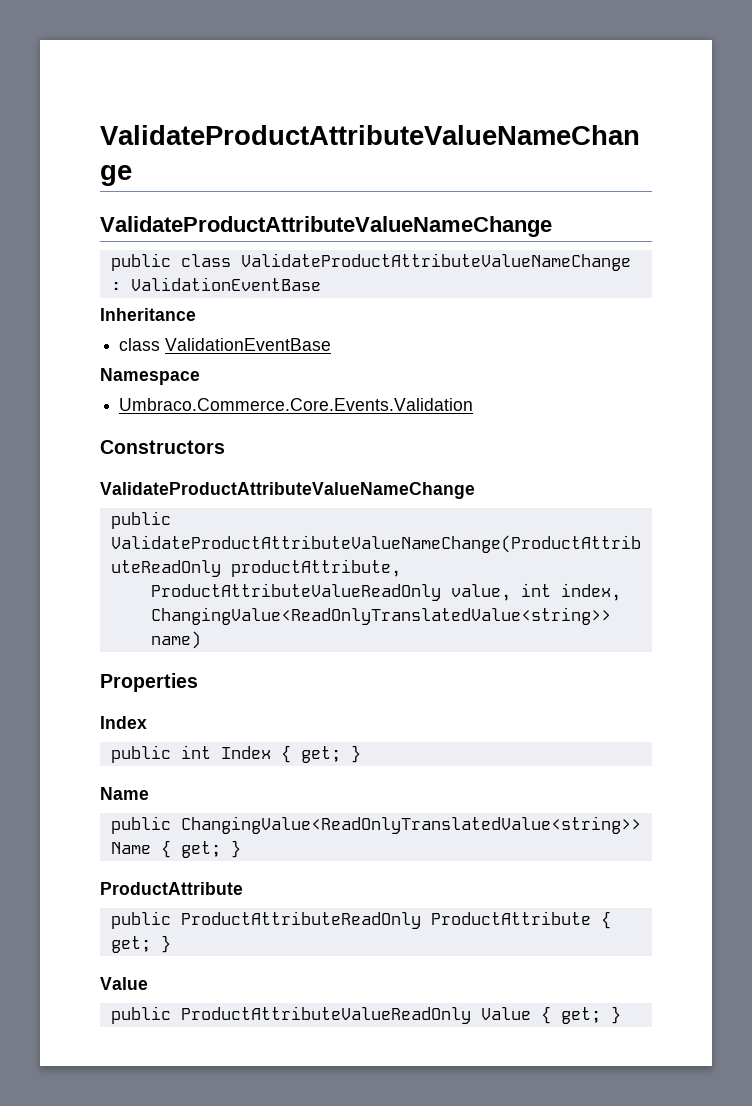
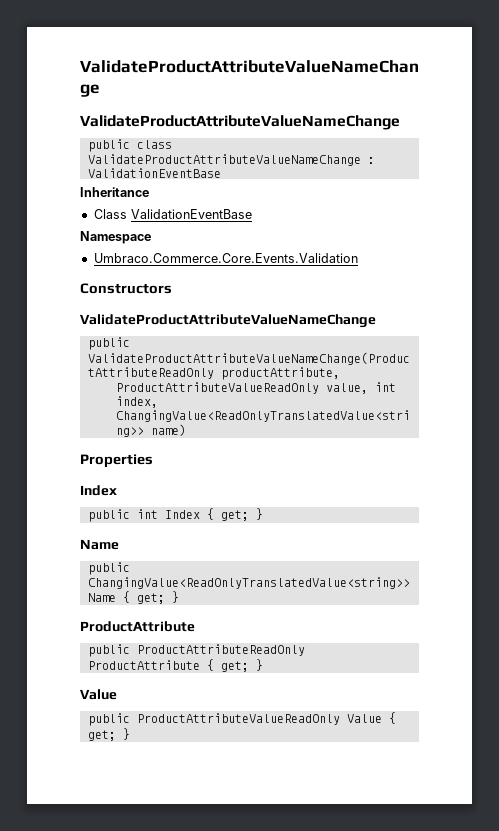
- class ValidationEventBase
+ Class ValidationEventBase

